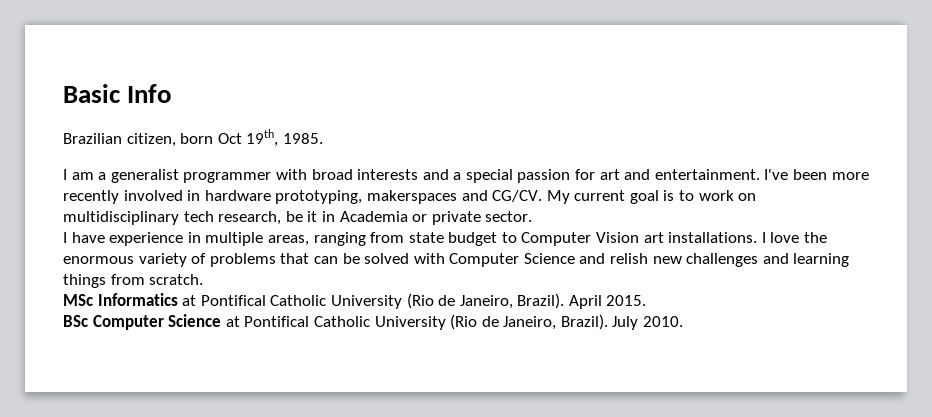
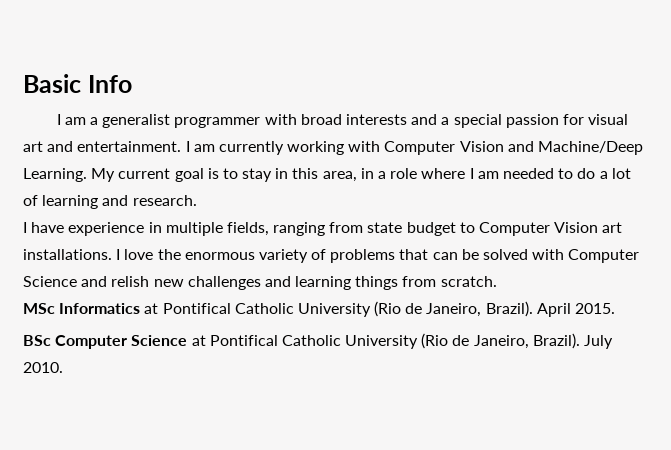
- Brazilian citizen, born Oct 19th, 1985.
- I am a generalist programmer with broad interests and a special passion for art and entertainment.
+ I am a generalist programmer with broad interests and a special passion for visual art and entertainment.
- I've been more recently involved in hardware prototyping, makerspaces and CG/CV.
+ I am currently working with Computer Vision and Machine/Deep Learning.
- My current goal is to work on multidisciplinary tech research, be it in Academia or private sector.
+ My current goal is to stay in this area, in a role where I am needed to do a lot of learning and research.
- I have experience in multiple areas, ranging from state budget to Computer Vision art installations.
+ I have experience in multiple fields, ranging from state budget to Computer Vision art installations.

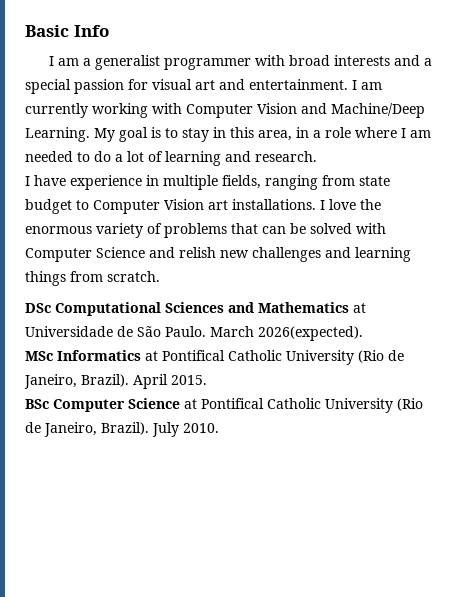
- My current goal is to stay in this area, in a role where I am needed to do a lot of learning and research.
+ My goal is to stay in this area, in a role where I am needed to do a lot of learning and research.
+ DSc Computational Sciences and Mathematics at Universidade de São Paulo. March 2026(expected).

